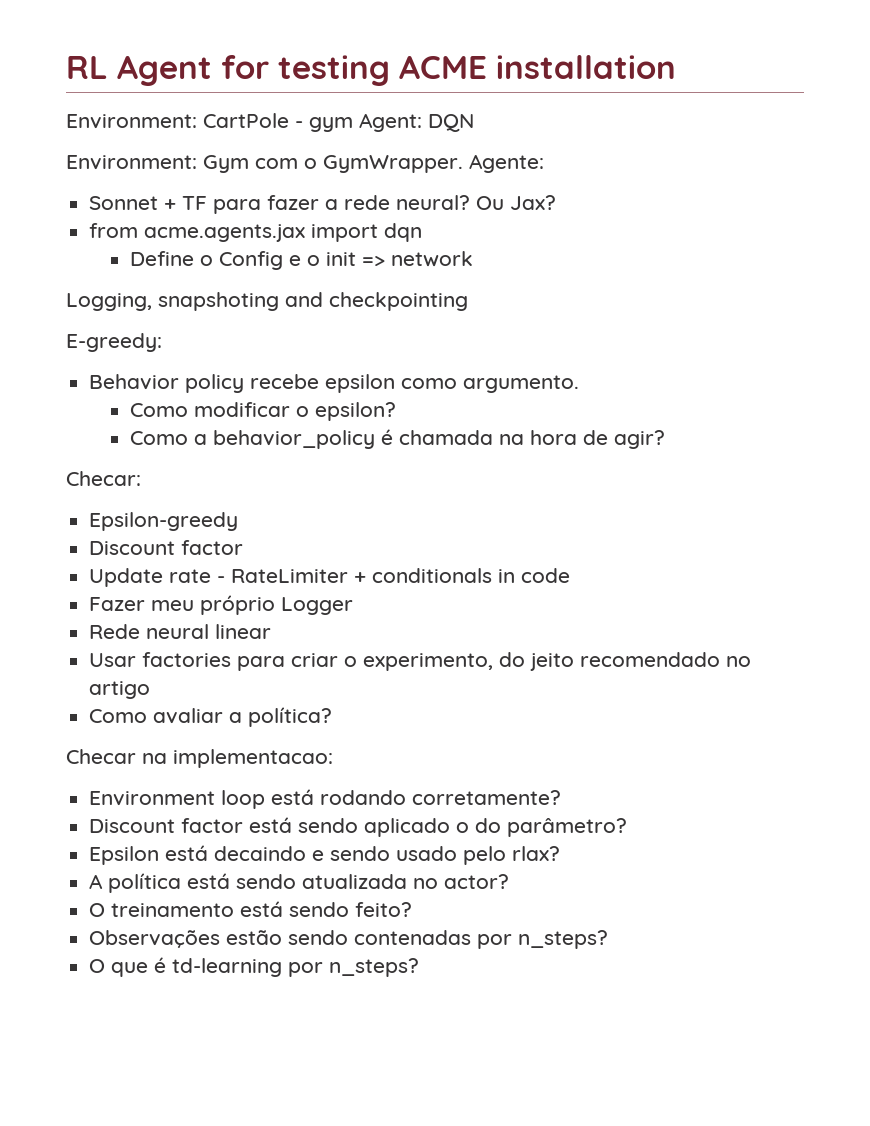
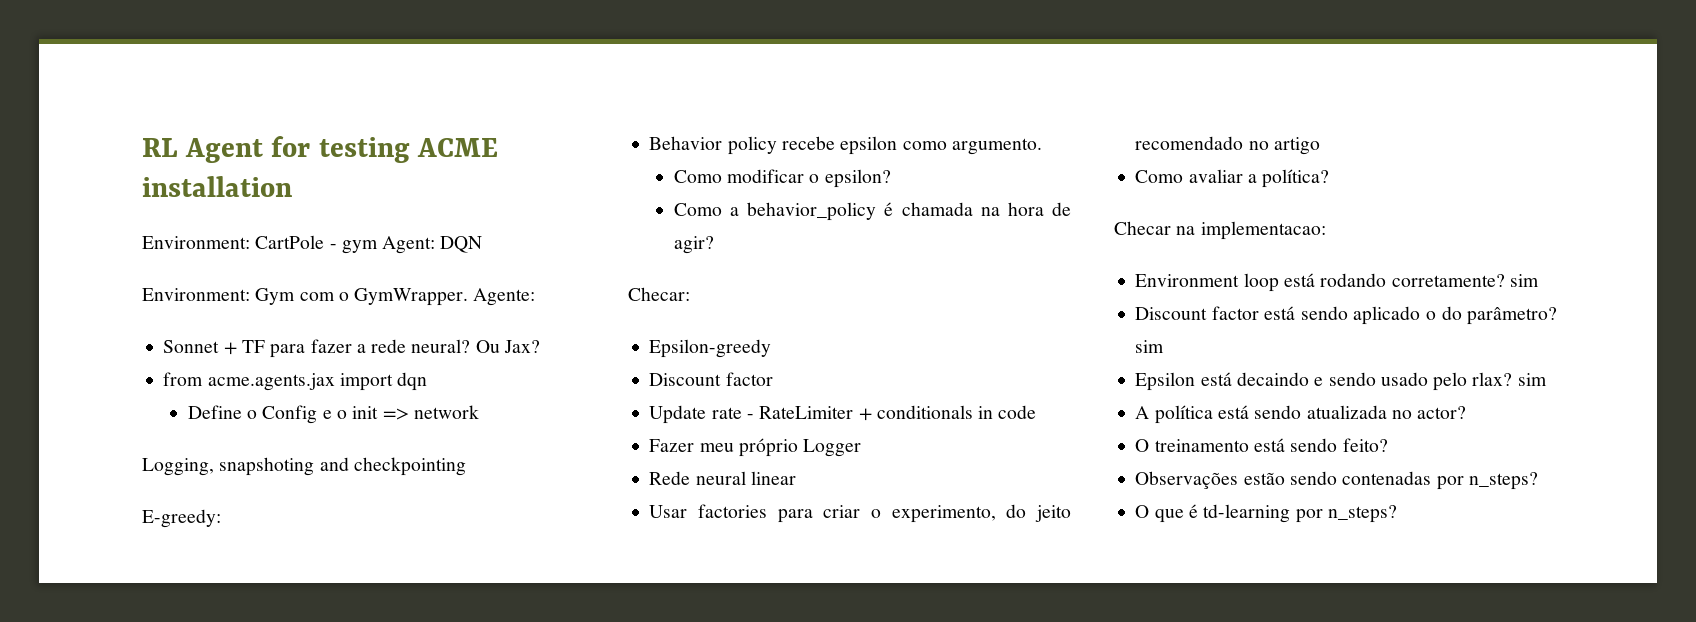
- Environment loop está rodando corretamente?
+ Environment loop está rodando corretamente? sim
- Discount factor está sendo aplicado o do parâmetro?
+ Discount factor está sendo aplicado o do parâmetro? sim
- Epsilon está decaindo e sendo usado pelo rlax?
+ Epsilon está decaindo e sendo usado pelo rlax? sim

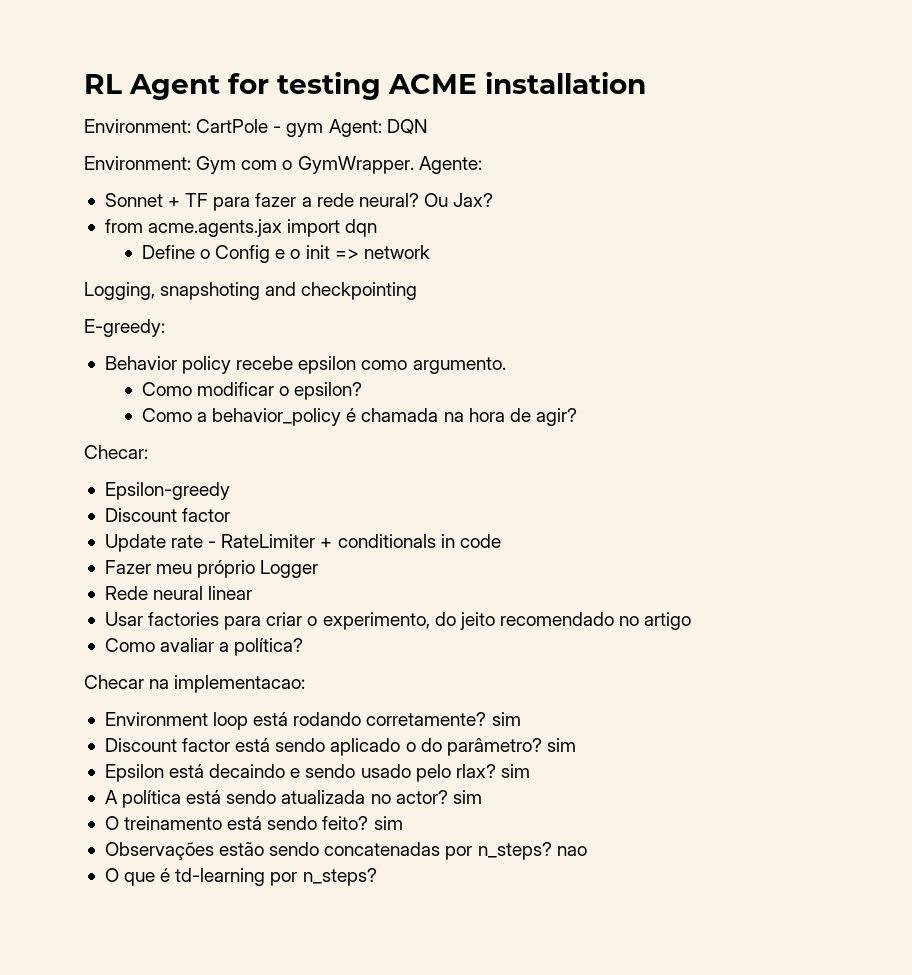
- A política está sendo atualizada no actor?
+ A política está sendo atualizada no actor? sim
- O treinamento está sendo feito?
+ O treinamento está sendo feito? sim
- Observações estão sendo contenadas por n_steps?
+ Observações estão sendo concatenadas por n_steps? nao

